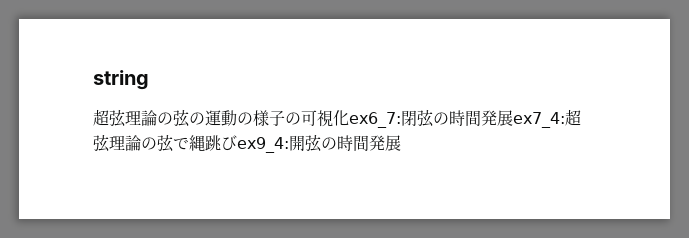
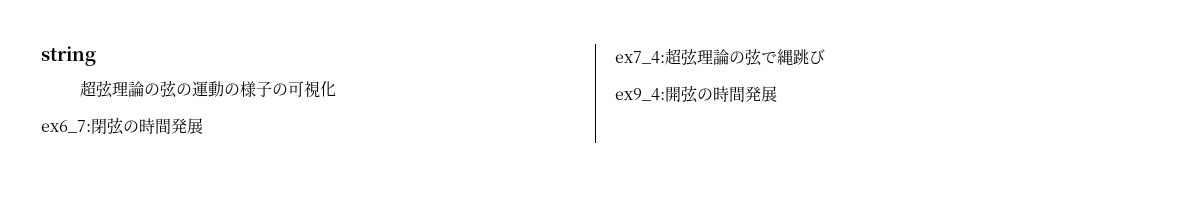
- 超弦理論の弦の運動の様子の可視化ex6_7:閉弦の時間発展ex7_4:超弦理論の弦で縄跳びex9_4:開弦の時間発展
+ 超弦理論の弦の運動の様子の可視化
+ ex6_7:閉弦の時間発展
+ ex7_4:超弦理論の弦で縄跳び
+ ex9_4:開弦の時間発展

